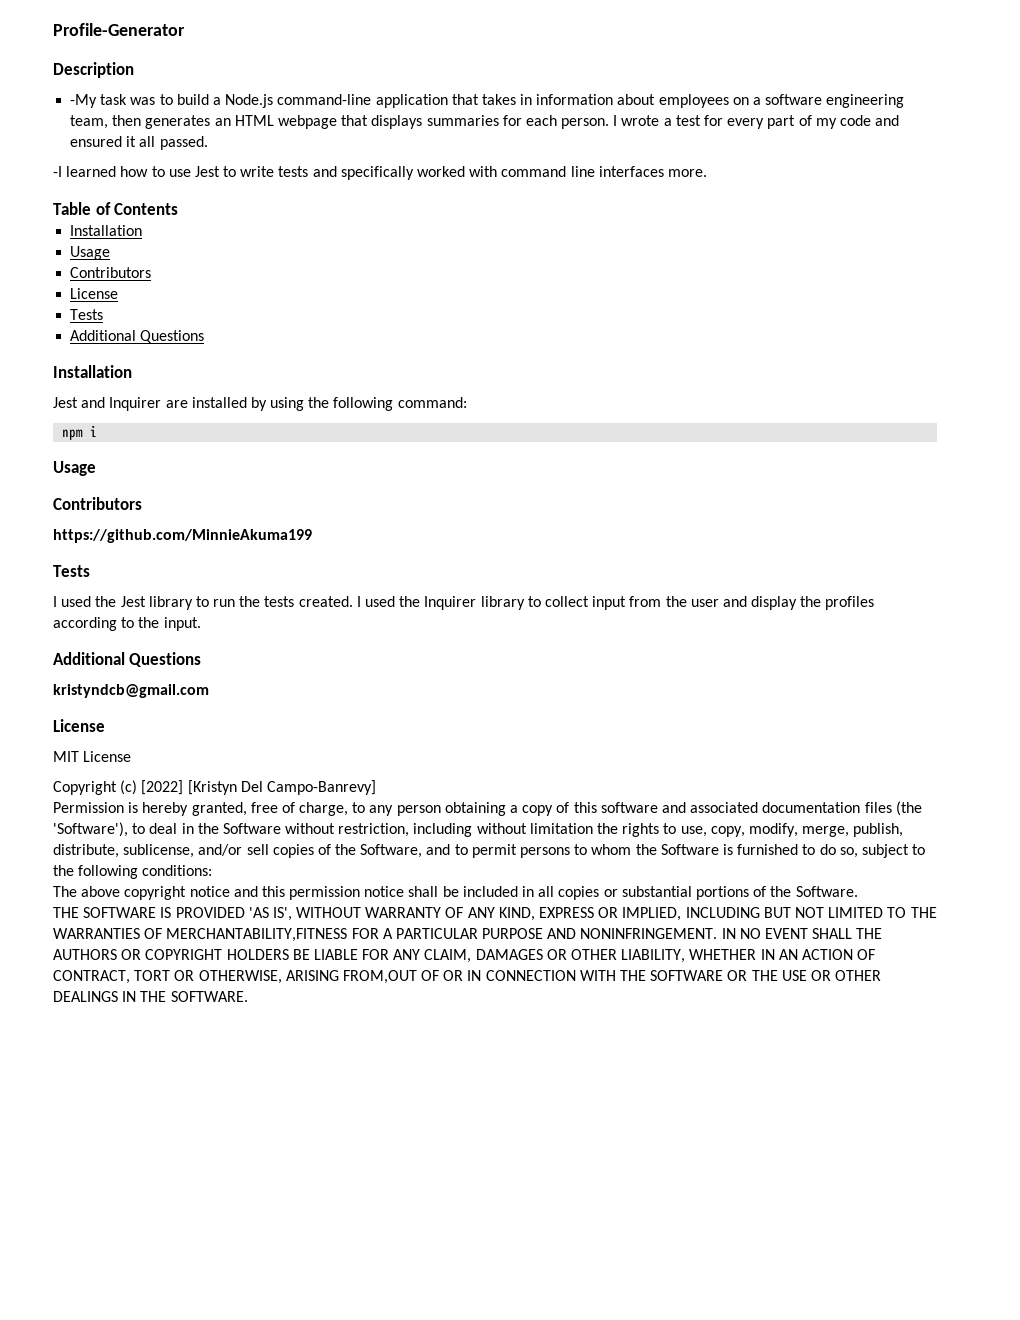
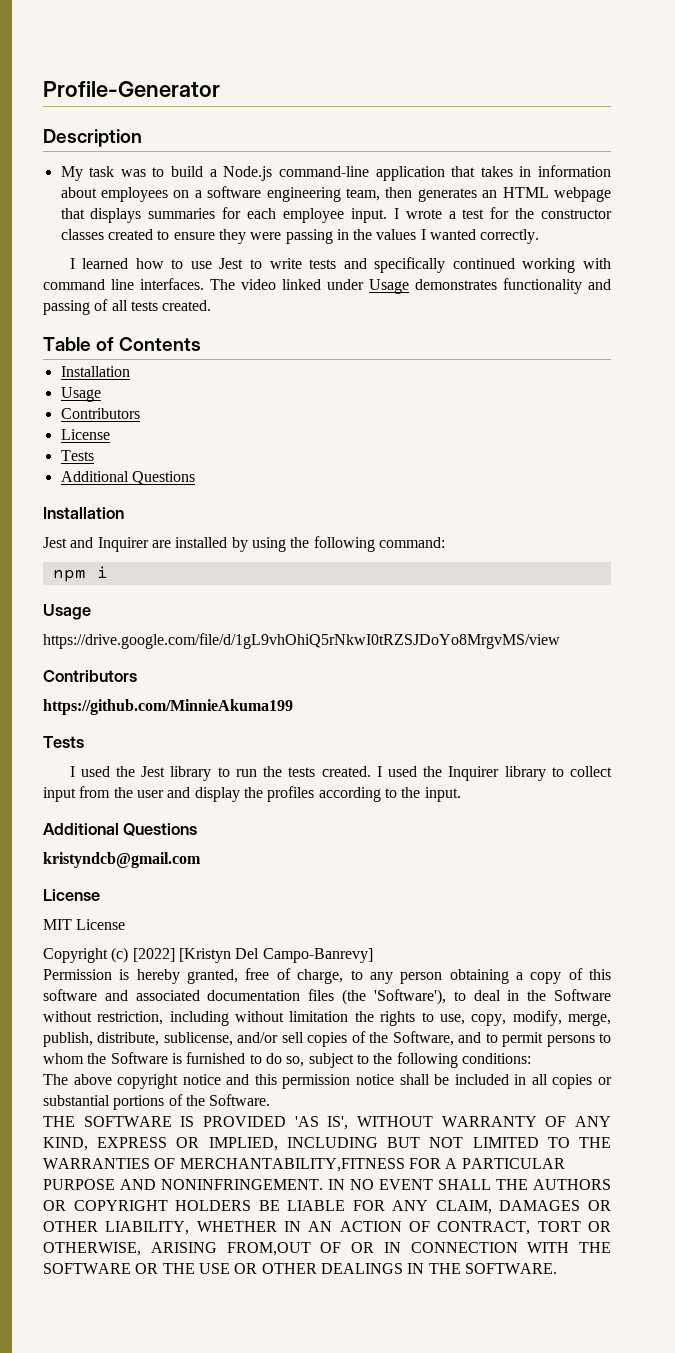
- -My task was to build a Node.js command-line application that takes in information about employees on a software engineering team, then generates an HTML webpage that displays summaries for each person.
+ My task was to build a Node.js command-line application that takes in information about employees on a software engineering team, then generates an HTML webpage that displays summaries for each employee input.
- I wrote a test for every part of my code and ensured it all passed.
- -I learned how to use Jest to write tests and specifically worked with command line interfaces more.
+ I wrote a test for the constructor classes created to ensure they were passing in the values I wanted correctly.
+ I learned how to use Jest to write tests and specifically continued working with command line interfaces. The video linked under Usage demonstrates functionality and passing of all tests created.
+ https://drive.google.com/file/d/1gL9vhOhiQ5rNkwI0tRZSJDoYo8MrgvMS/view

